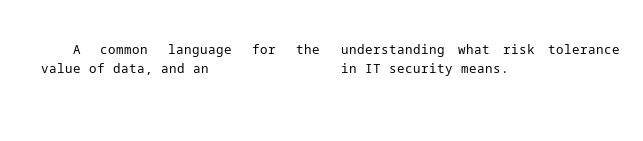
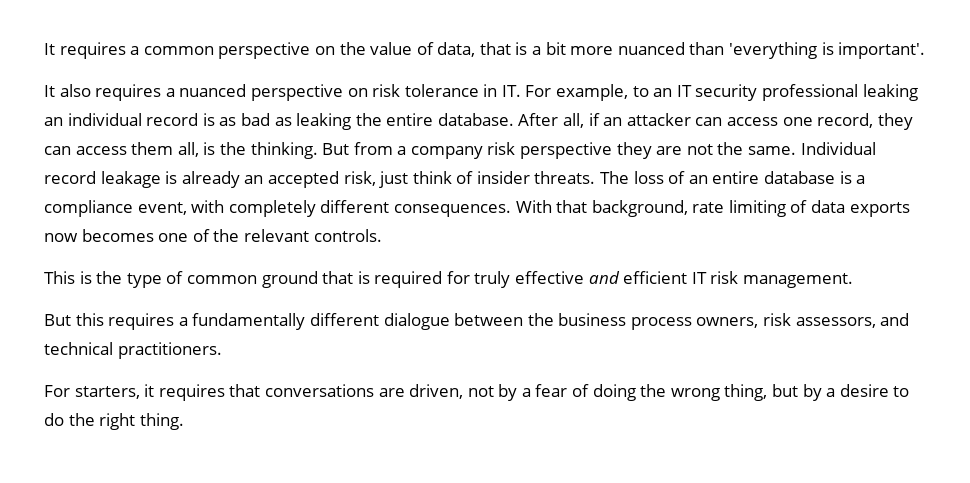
- A common language for the value of data, and an understanding what risk tolerance in IT security means.
+ It requires a common perspective on the value of data, that is a bit more nuanced than 'everything is important'.
+ It also requires a nuanced perspective on risk tolerance in IT. For example, to an IT security professional leaking an individual record is as bad as leaking the entire database. After all, if an attacker can access one record, they can access them all, is the thinking. But from a company risk perspective they are not the same. Individual record leakage is already an accepted risk, just think of insider threats. The loss of an entire database is a compliance event, with completely different consequences. With that background, rate limiting of data exports now becomes one of the relevant controls.
+ This is the type of common ground that is required for truly effective and efficient IT risk management.
+ But this requires a fundamentally different dialogue between the business process owners, risk assessors, and technical practitioners.
+ For starters, it requires that conversations are driven, not by a fear of doing the wrong thing, but by a desire to do the right thing.

